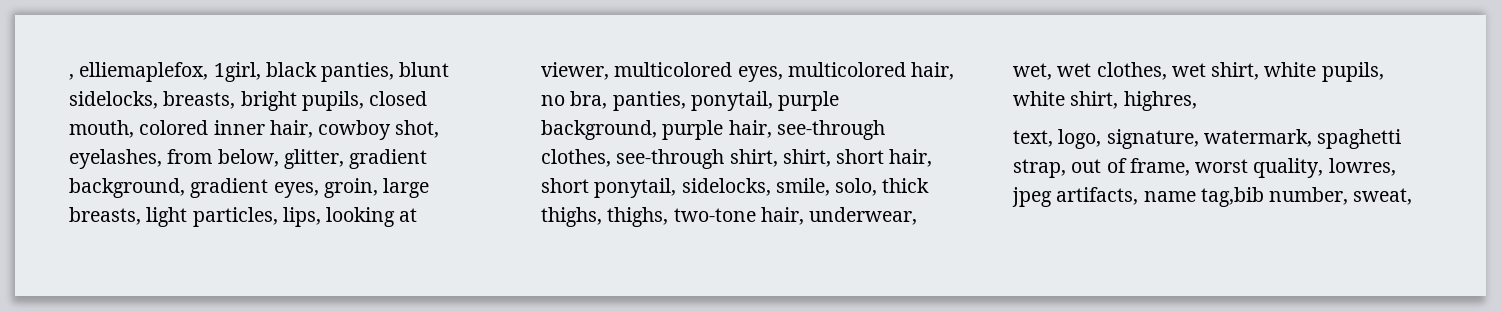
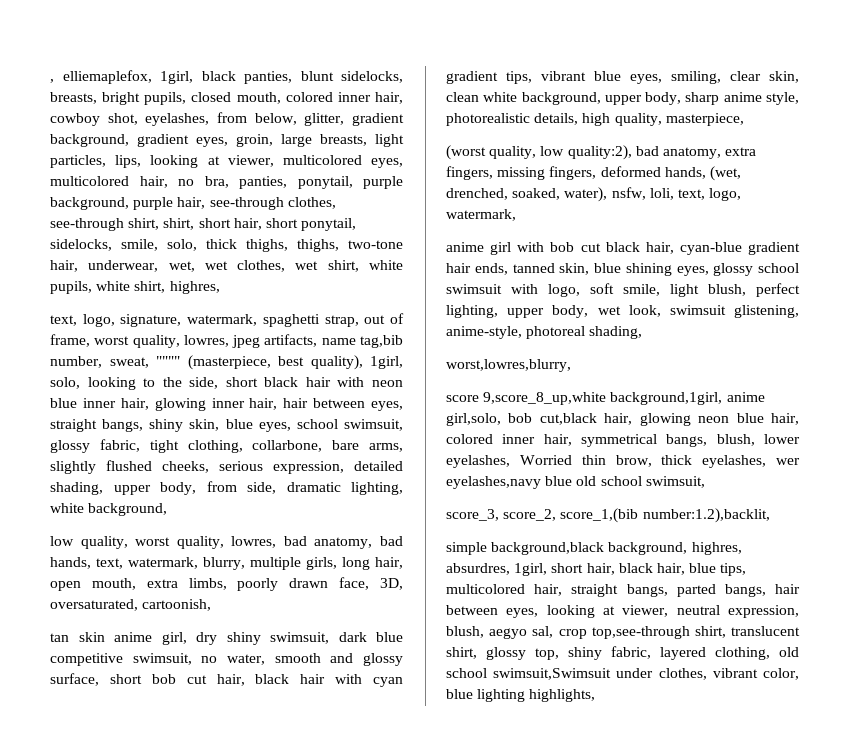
- text, logo, signature, watermark, spaghetti strap, out of frame, worst quality, lowres, jpeg artifacts, name tag,bib number, sweat,
+ text, logo, signature, watermark, spaghetti strap, out of frame, worst quality, lowres, jpeg artifacts, name tag,bib number, sweat, """" (masterpiece, best quality), 1girl, solo, looking to the side, short black hair with neon blue inner hair, glowing inner hair, hair between eyes, straight bangs, shiny skin, blue eyes, school swimsuit, glossy fabric, tight clothing, collarbone, bare arms, slightly flushed cheeks, serious expression, detailed shading, upper body, from side, dramatic lighting, white background,
+ low quality, worst quality, lowres, bad anatomy, bad hands, text, watermark, blurry, multiple girls, long hair, open mouth, extra limbs, poorly drawn face, 3D, oversaturated, cartoonish,
+ tan skin anime girl, dry shiny swimsuit, dark blue competitive swimsuit, no water, smooth and glossy surface, short bob cut hair, black hair with cyan gradient tips, vibrant blue eyes, smiling, clear skin, clean white background, upper body, sharp anime style, photorealistic details, high quality, masterpiece,
+ (worst quality, low quality:2), bad anatomy, extra fingers, missing fingers, deformed hands, (wet, drenched, soaked, water), nsfw, loli, text, logo, watermark,
+ anime girl with bob cut black hair, cyan-blue gradient hair ends, tanned skin, blue shining eyes, glossy school swimsuit with logo, soft smile, light blush, perfect lighting, upper body, wet look, swimsuit glistening, anime-style, photoreal shading,
+ worst,lowres,blurry,
+ score 9,score_8_up,white background,1girl, anime girl,solo, bob cut,black hair, glowing neon blue hair, colored inner hair, symmetrical bangs, blush, lower eyelashes, Worried thin brow, thick eyelashes, wer eyelashes,navy blue old school swimsuit,
+ score_3, score_2, score_1,(bib number:1.2),backlit,
+ simple background,black background, highres, absurdres, 1girl, short hair, black hair, blue tips, multicolored hair, straight bangs, parted bangs, hair between eyes, looking at viewer, neutral expression, blush, aegyo sal, crop top,see-through shirt, translucent shirt, glossy top, shiny fabric, layered clothing, old school swimsuit,Swimsuit under clothes, vibrant color, blue lighting highlights,

